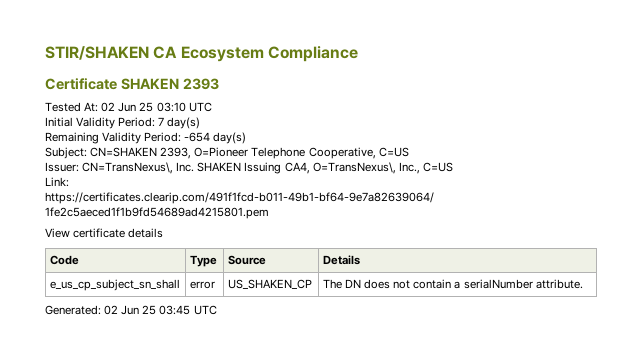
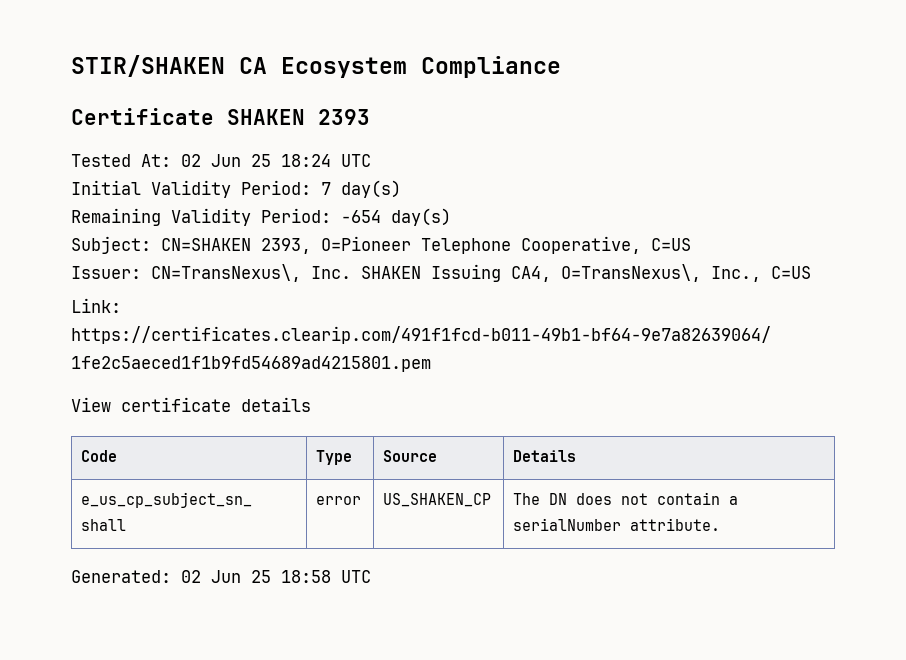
- Tested At: 02 Jun 25 03:10 UTC
+ Tested At: 02 Jun 25 18:24 UTC
- Generated: 02 Jun 25 03:45 UTC
+ Generated: 02 Jun 25 18:58 UTC

